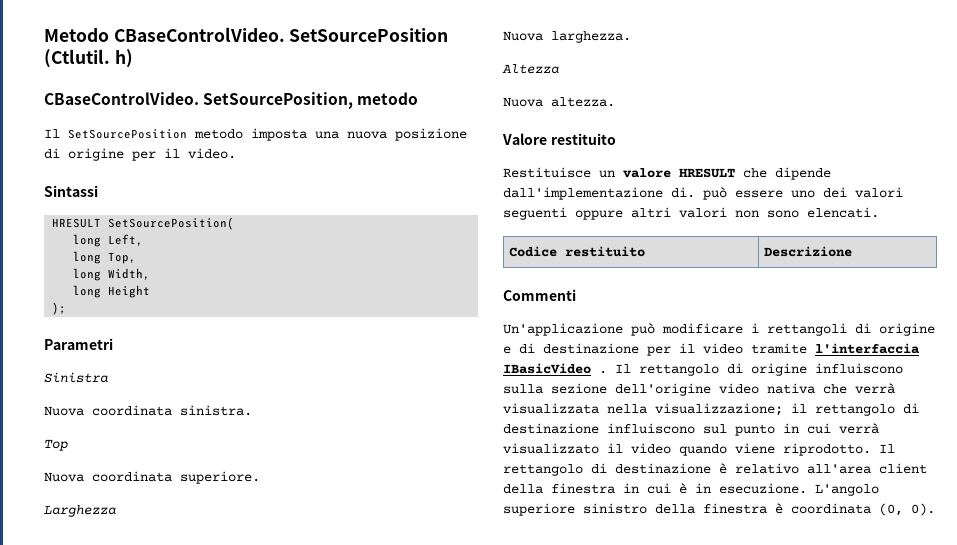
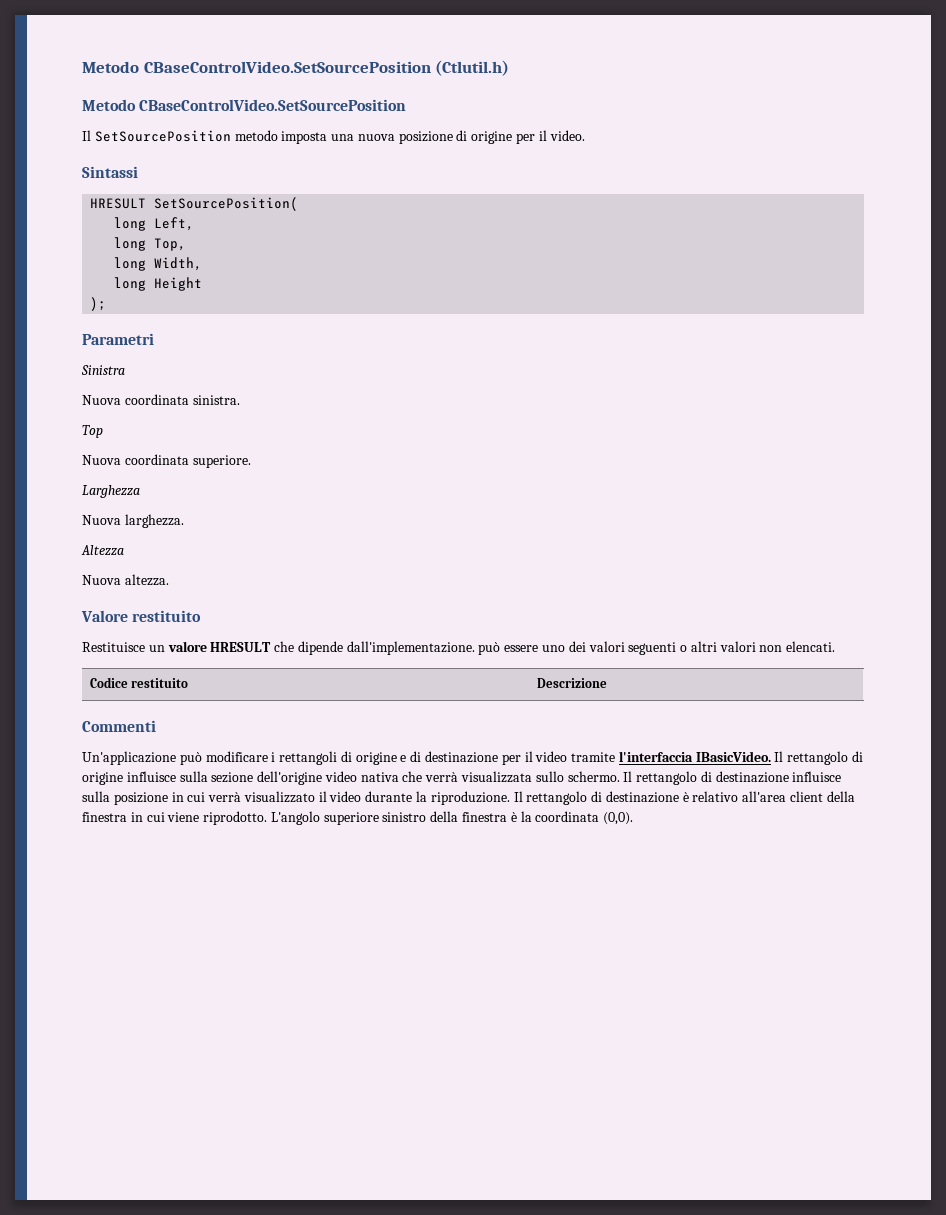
- Metodo CBaseControlVideo. SetSourcePosition (Ctlutil. h)
- CBaseControlVideo. SetSourcePosition, metodo
+ Metodo CBaseControlVideo.SetSourcePosition (Ctlutil.h)
+ Metodo CBaseControlVideo.SetSourcePosition
- Restituisce un valore HRESULT che dipende dall'implementazione di. può essere uno dei valori seguenti oppure altri valori non sono elencati.
+ Restituisce un valore HRESULT che dipende dall'implementazione. può essere uno dei valori seguenti o altri valori non elencati.
- Un'applicazione può modificare i rettangoli di origine e di destinazione per il video tramite l'interfaccia IBasicVideo .
+ Un'applicazione può modificare i rettangoli di origine e di destinazione per il video tramite l'interfaccia IBasicVideo.
- Il rettangolo di origine influiscono sulla sezione dell'origine video nativa che verrà visualizzata nella visualizzazione; il rettangolo di destinazione influiscono sul punto in cui verrà visualizzato il video quando viene riprodotto.
+ Il rettangolo di origine influisce sulla sezione dell'origine video nativa che verrà visualizzata sullo schermo. Il rettangolo di destinazione influisce sulla posizione in cui verrà visualizzato il video durante la riproduzione.
- Il rettangolo di destinazione è relativo all'area client della finestra in cui è in esecuzione.
+ Il rettangolo di destinazione è relativo all'area client della finestra in cui viene riprodotto.
- L'angolo superiore sinistro della finestra è coordinata (0, 0).
+ L'angolo superiore sinistro della finestra è la coordinata (0,0).

